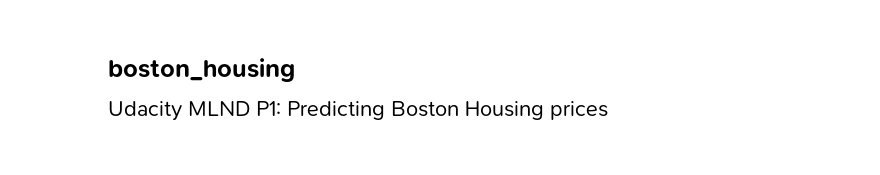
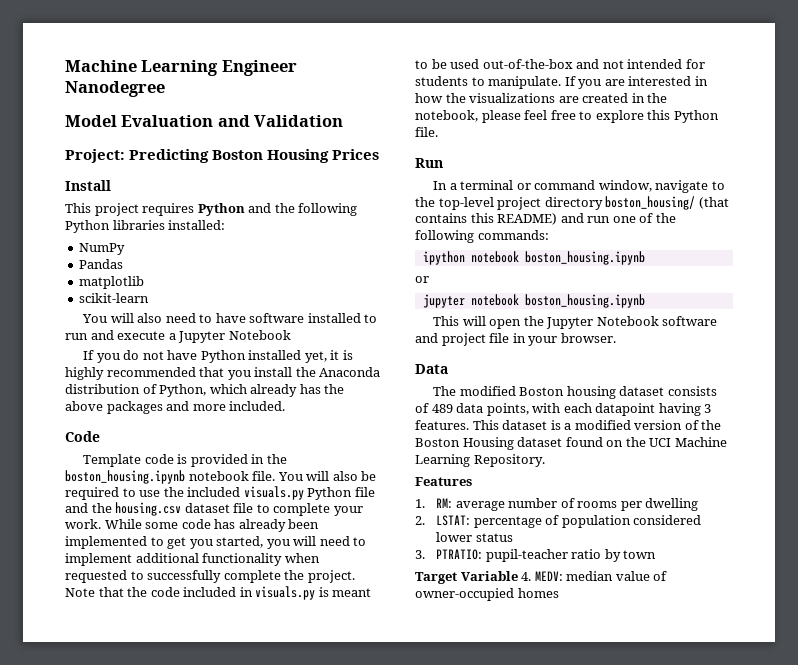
- boston_housing
- Udacity MLND P1: Predicting Boston Housing prices
+ Machine Learning Engineer Nanodegree
+ Model Evaluation and Validation
+ Project: Predicting Boston Housing Prices
+ Install
+ This project requires Python and the following Python libraries installed:
+ NumPy
+ Pandas
+ matplotlib
+ scikit-learn
+ You will also need to have software installed to run and execute a Jupyter Notebook
+ If you do not have Python installed yet, it is highly recommended that you install the Anaconda distribution of Python, which already has the above packages and more included.
+ Code
+ Template code is provided in the boston_housing.ipynb notebook file. You will also be required to use the included visuals.py Python file and the housing.csv dataset file to complete your work. While some code has already been implemented to get you started, you will need to implement additional functionality when requested to successfully complete the project. Note that the code included in visuals.py is meant to be used out-of-the-box and not intended for students to manipulate. If you are interested in how the visualizations are created in the notebook, please feel free to explore this Python file.
+ Run
+ In a terminal or command window, navigate to the top-level project directory boston_housing/ (that contains this README) and run one of the following commands:
+ ipython notebook boston_housing.ipynb
+ or
+ jupyter notebook boston_housing.ipynb
+ This will open the Jupyter Notebook software and project file in your browser.
+ Data
+ The modified Boston housing dataset consists of 489 data points, with each datapoint having 3 features. This dataset is a modified version of the Boston Housing dataset found on the UCI Machine Learning Repository.
+ Features
+ 1. RM: average number of rooms per dwelling
+ 2. LSTAT: percentage of population considered lower status
+ 3. PTRATIO: pupil-teacher ratio by town
+ Target Variable 4. MEDV: median value of owner-occupied homes

